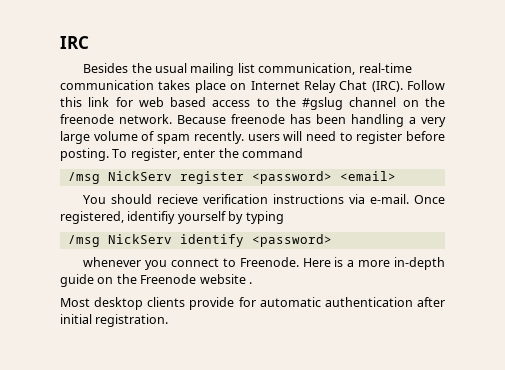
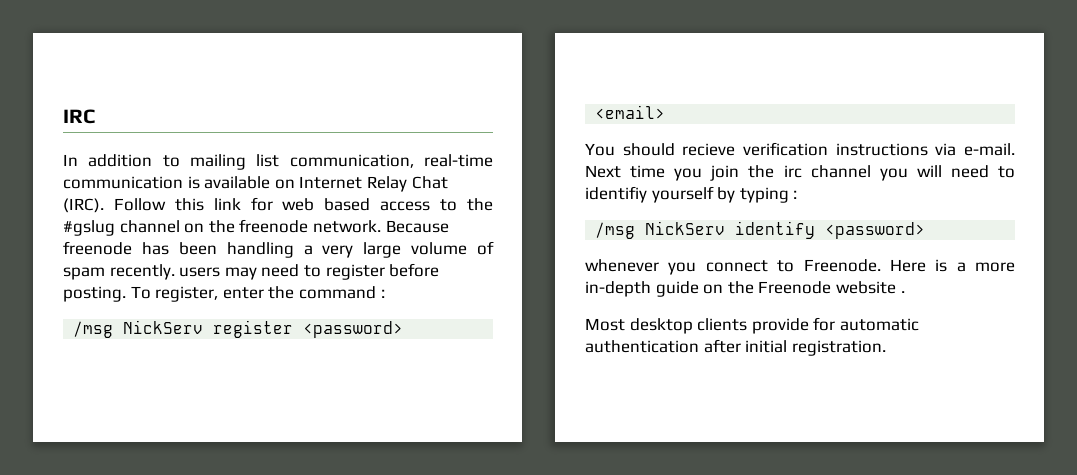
- Besides the usual mailing list communication, real-time communication takes place on Internet Relay Chat (IRC).
+ In addition to mailing list communication, real-time communication is available on Internet Relay Chat (IRC).
- Because freenode has been handling a very large volume of spam recently. users will need to register before posting.
+ Because freenode has been handling a very large volume of spam recently. users may need to register before posting.
- To register, enter the command
+ To register, enter the command :
- Once registered, identifiy yourself by typing
+ Next time you join the irc channel you will need to identifiy yourself by typing :

